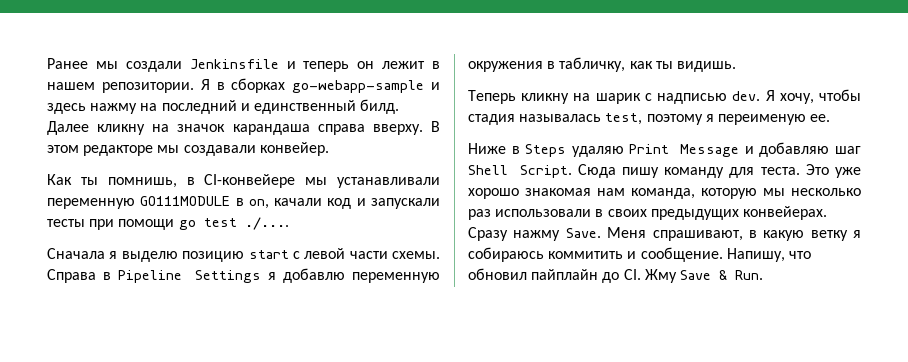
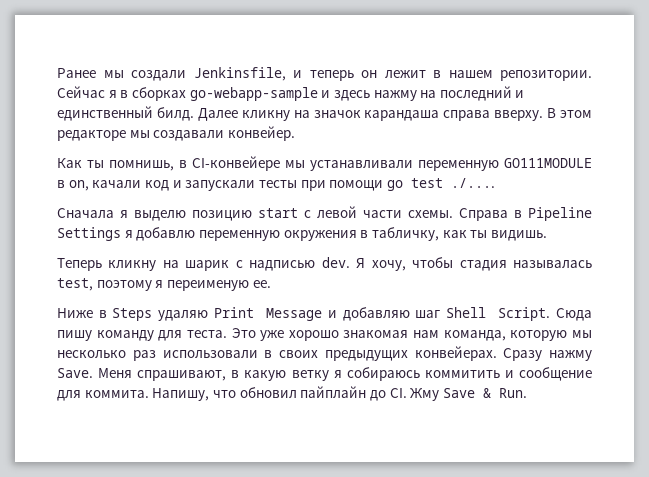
- Ранее мы создали Jenkinsfile и теперь он лежит в нашем репозитории.
+ Ранее мы создали Jenkinsfile, и теперь он лежит в нашем репозитории.
- Я в сборках go-webapp-sample и здесь нажму на последний и единственный билд.
+ Сейчас я в сборках go-webapp-sample и здесь нажму на последний и единственный билд.
- Меня спрашивают, в какую ветку я собираюсь коммитить и сообщение.
+ Меня спрашивают, в какую ветку я собираюсь коммитить и сообщение для коммита.

